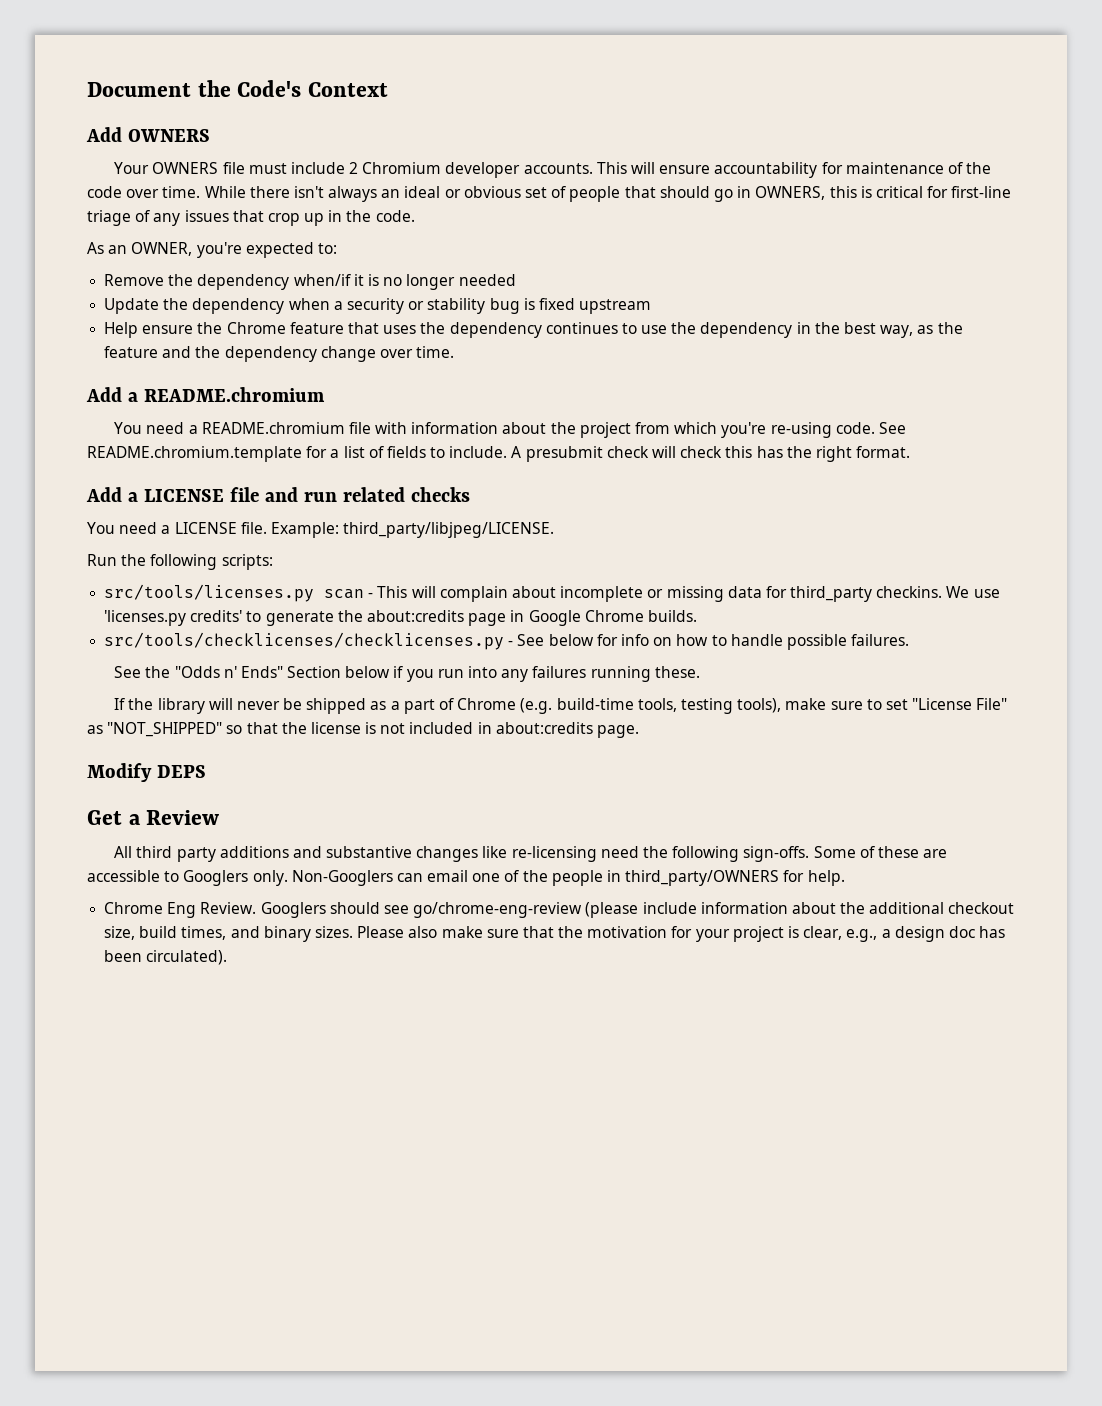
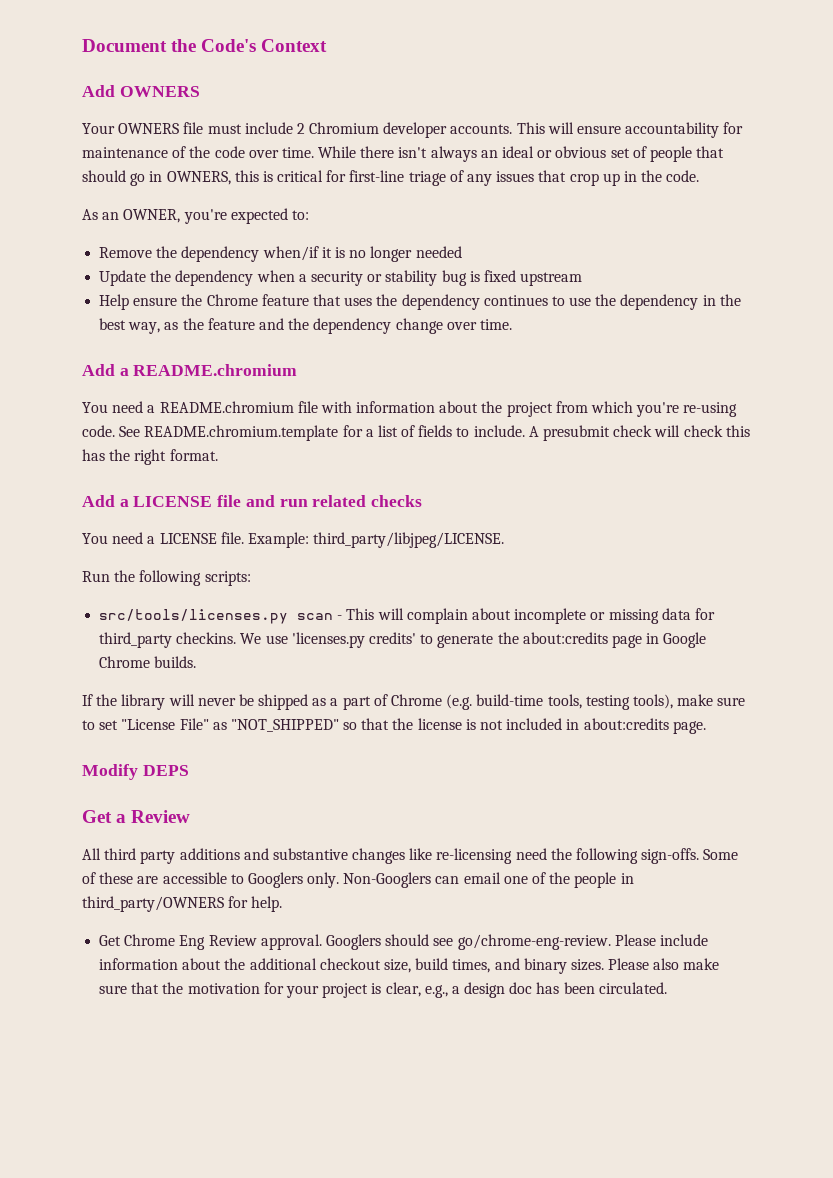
- src/tools/checklicenses/checklicenses.py - See below for info on how to handle possible failures.
- See the "Odds n' Ends" Section below if you run into any failures running these.
- Chrome Eng Review.
+ Get Chrome Eng Review approval.
- Googlers should see go/chrome-eng-review (please include information about the additional checkout size, build times, and binary sizes.
+ Googlers should see go/chrome-eng-review. Please include information about the additional checkout size, build times, and binary sizes.
- Please also make sure that the motivation for your project is clear, e.g., a design doc has been circulated).
+ Please also make sure that the motivation for your project is clear, e.g., a design doc has been circulated.

